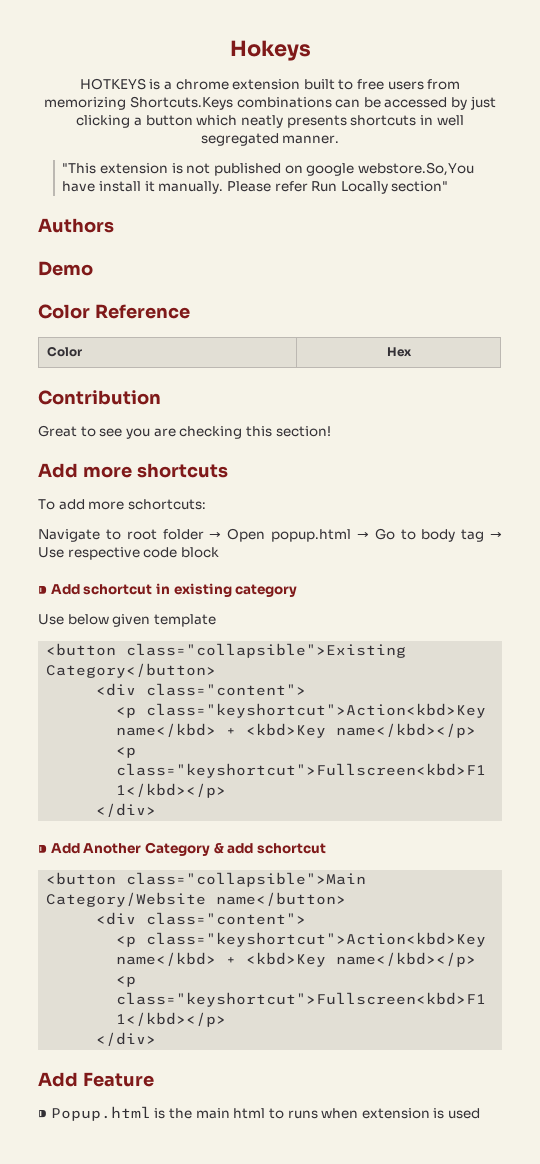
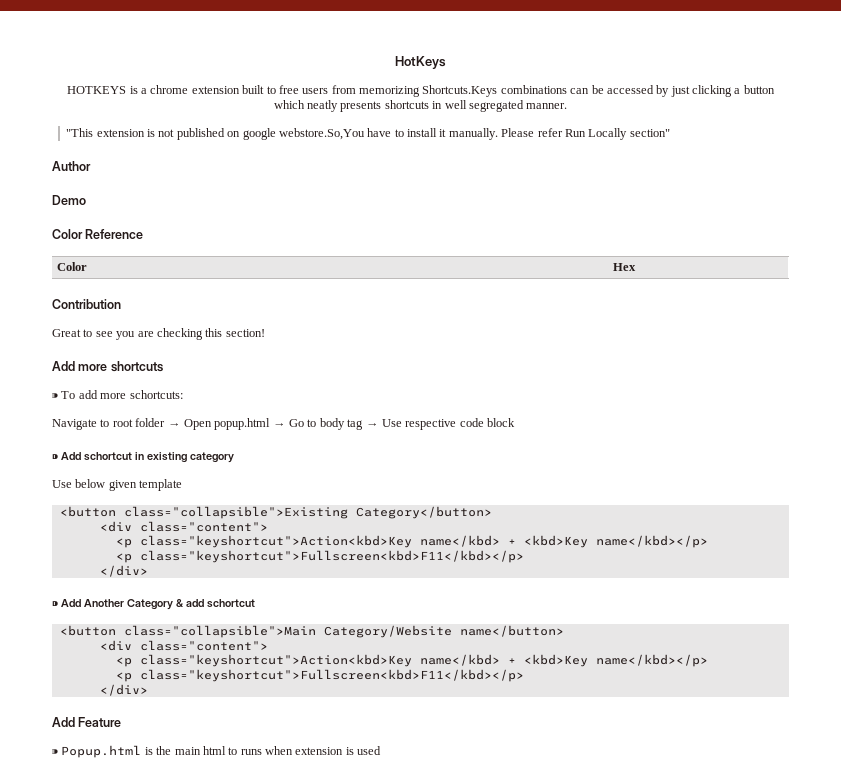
- Hokeys
+ HotKeys
- "This extension is not published on google webstore.So,You have install it manually.
+ "This extension is not published on google webstore.So,You have to install it manually.
- Authors
+ Author
- To add more schortcuts:
+ ⁍ To add more schortcuts:

